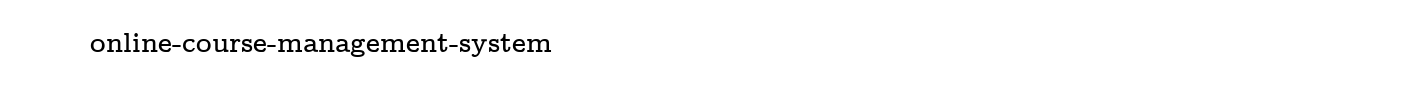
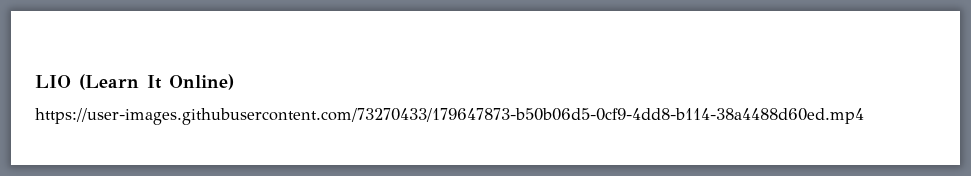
- online-course-management-system
+ LIO (Learn It Online)
+ https://user-images.githubusercontent.com/73270433/179647873-b50b06d5-0cf9-4dd8-b114-38a4488d60ed.mp4

